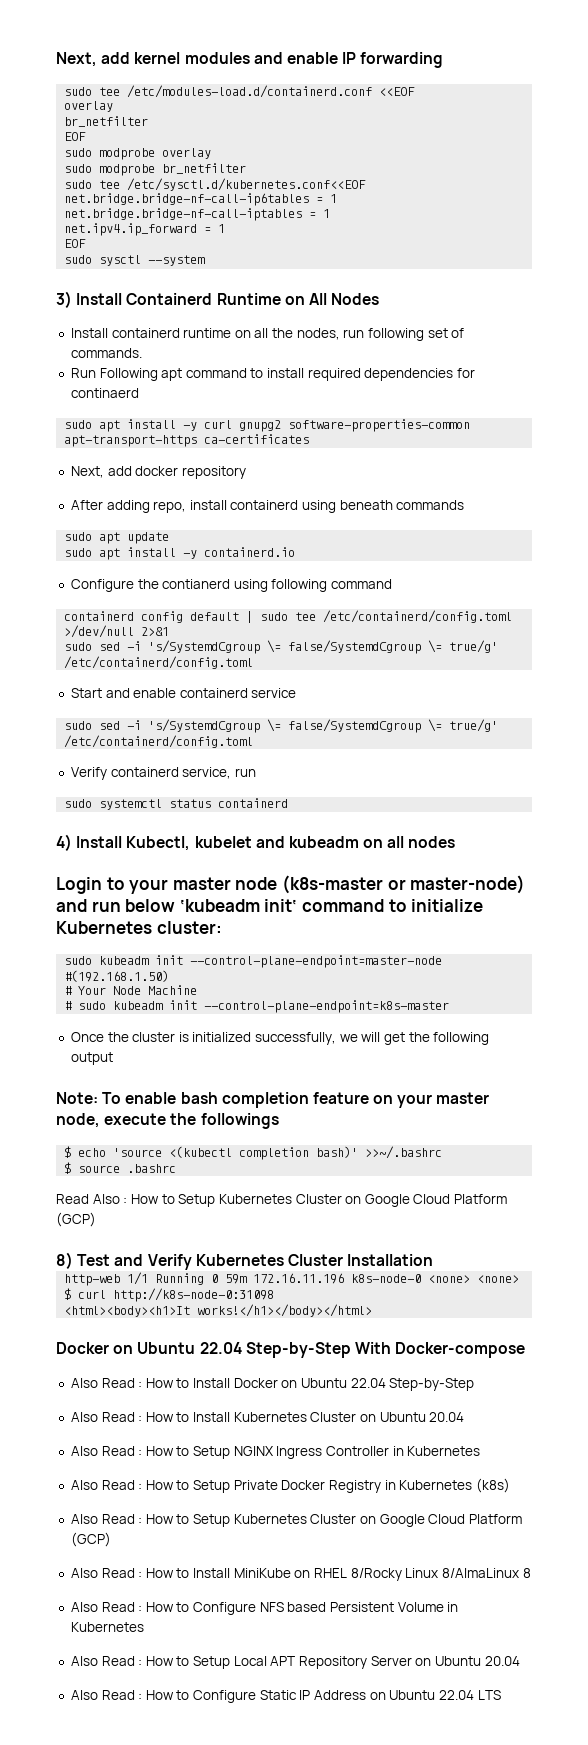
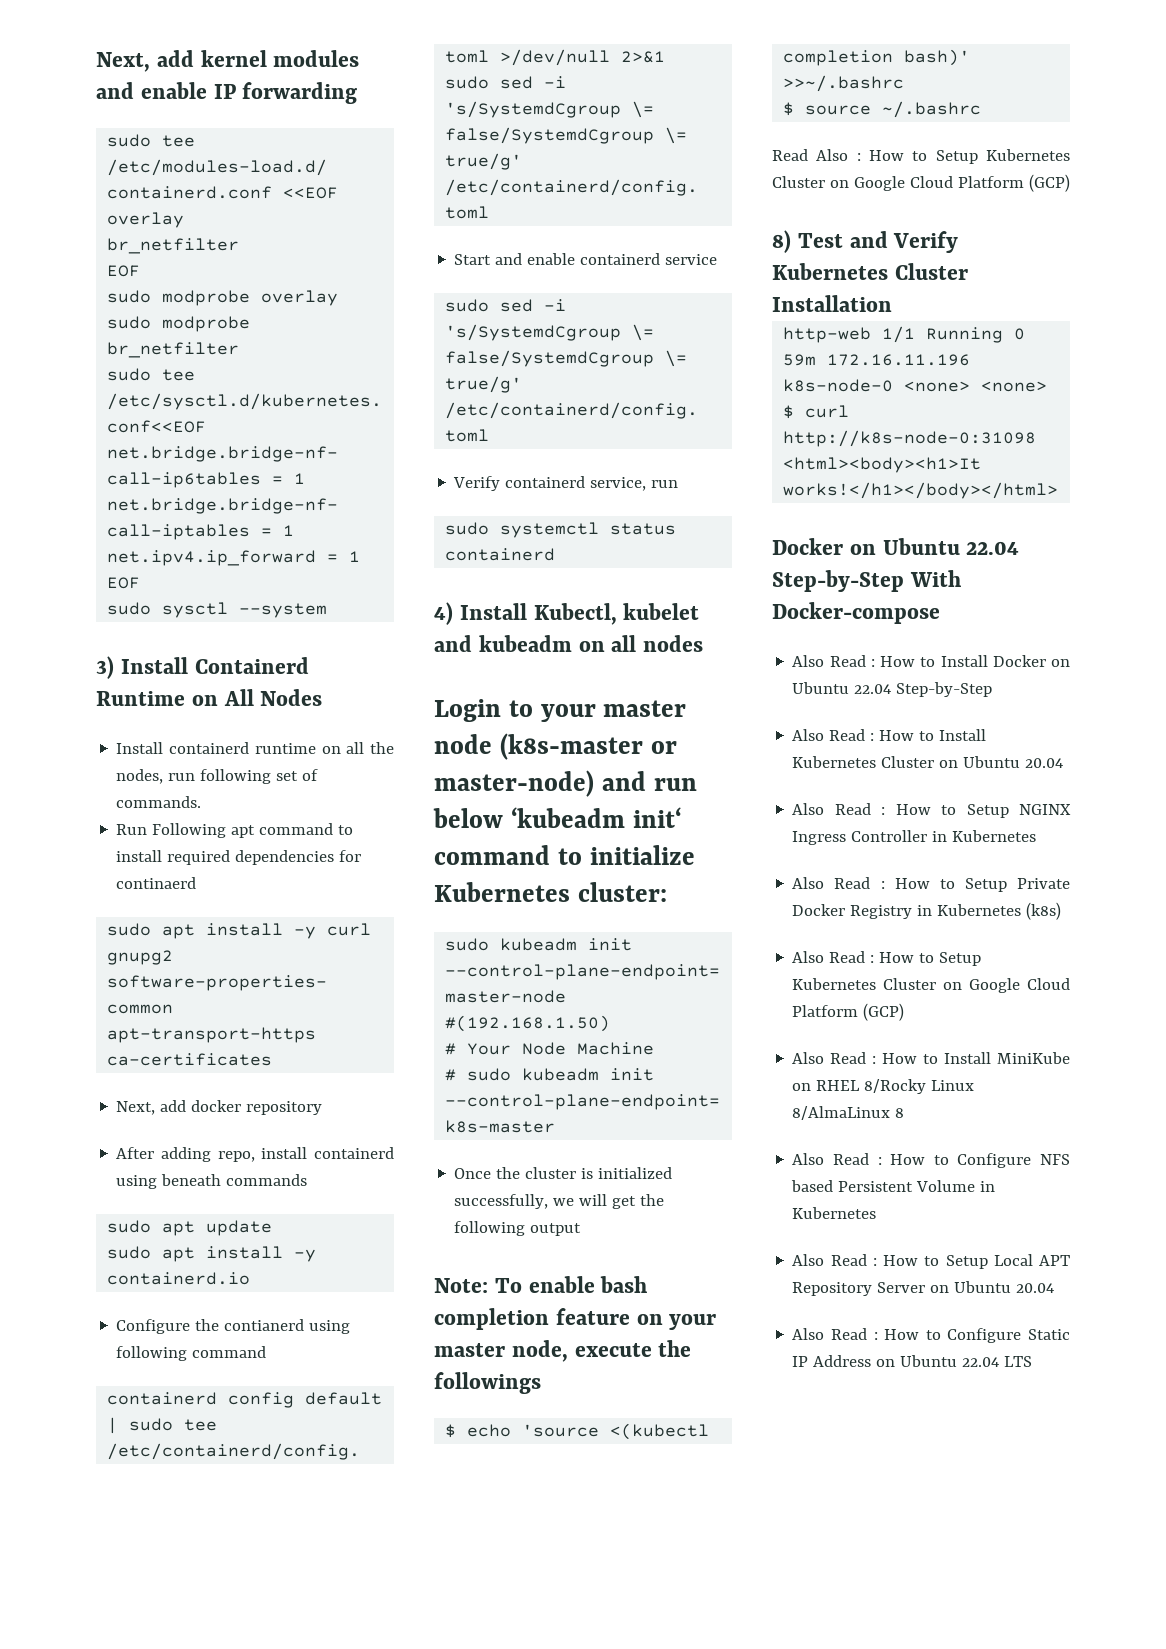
- $ source .bashrc
+ $ source ~/.bashrc

